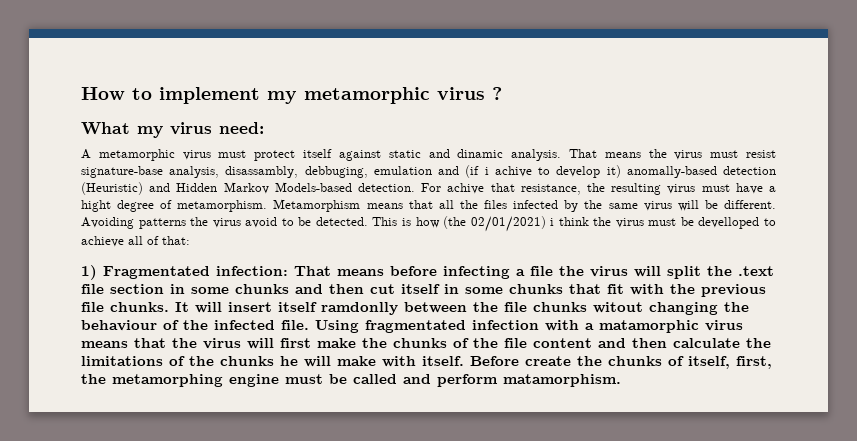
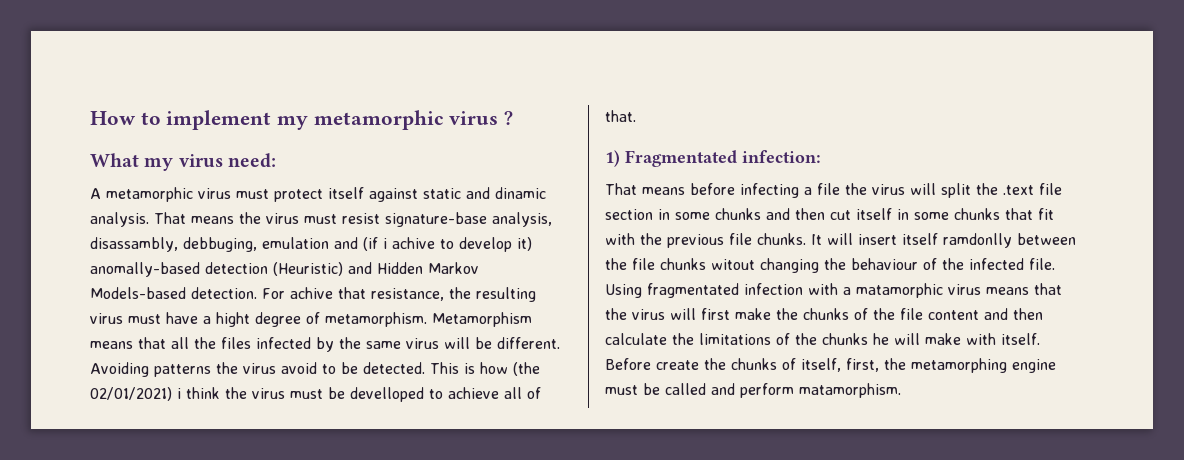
- This is how (the 02/01/2021) i think the virus must be develloped to achieve all of that:
+ This is how (the 02/01/2021) i think the virus must be develloped to achieve all of that.
- 1) Fragmentated infection: That means before infecting a file the virus will split the .text file section in some chunks and then cut itself in some chunks that fit with the previous file chunks.
+ 1) Fragmentated infection:
+ That means before infecting a file the virus will split the .text file section in some chunks and then cut itself in some chunks that fit with the previous file chunks.

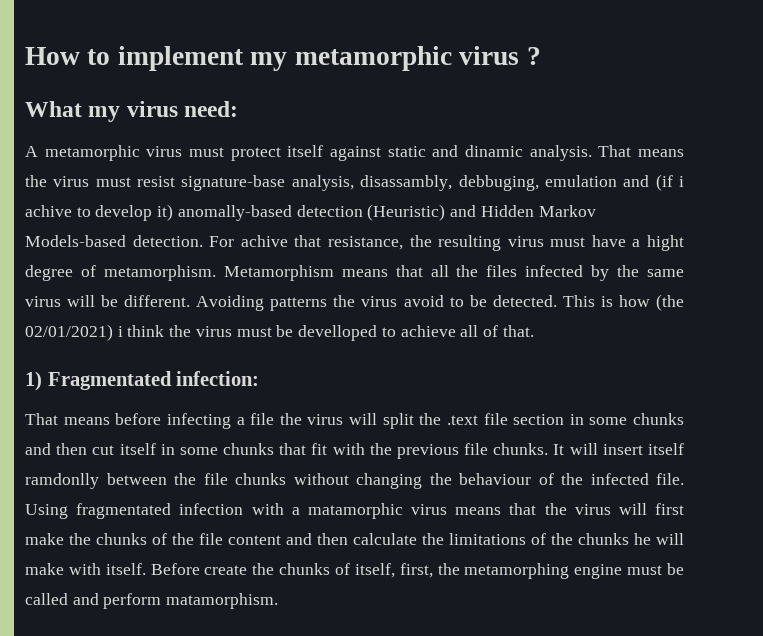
- It will insert itself ramdonlly between the file chunks witout changing the behaviour of the infected file.
+ It will insert itself ramdonlly between the file chunks without changing the behaviour of the infected file.

